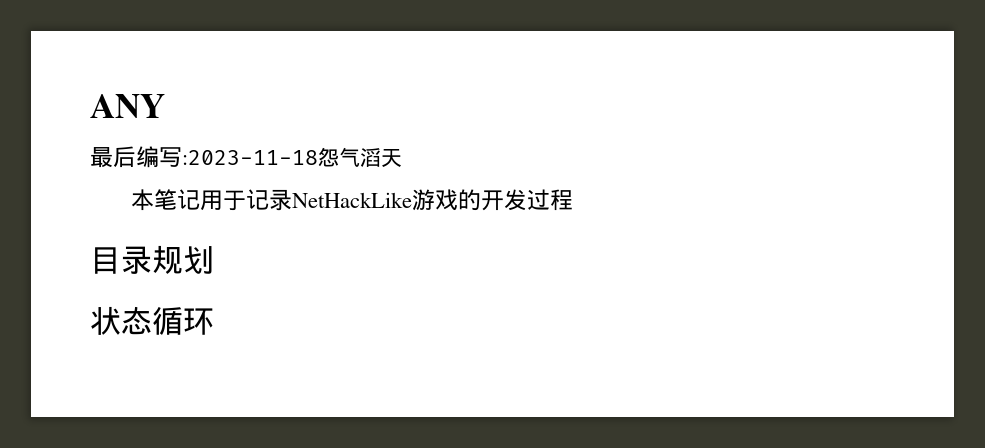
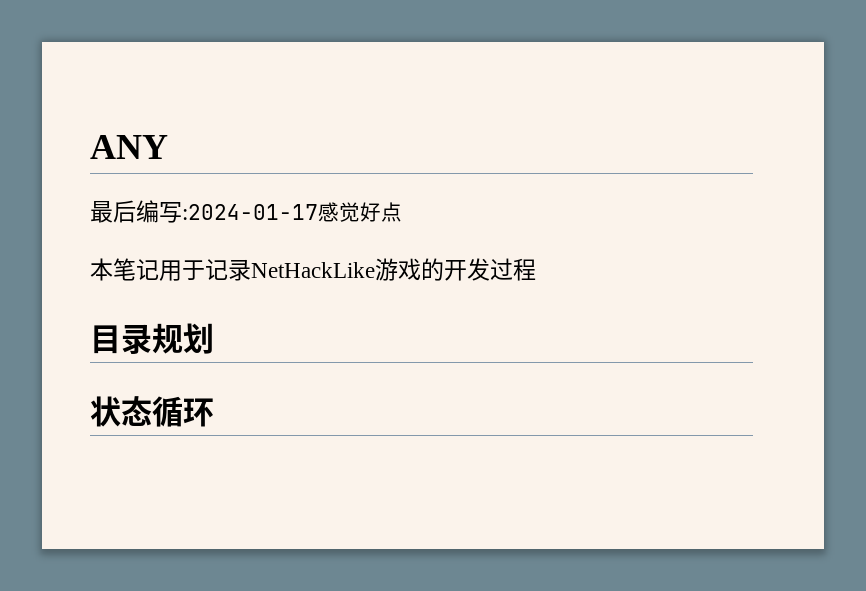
- 最后编写:2023-11-18怨气滔天
+ 最后编写:2024-01-17感觉好点

